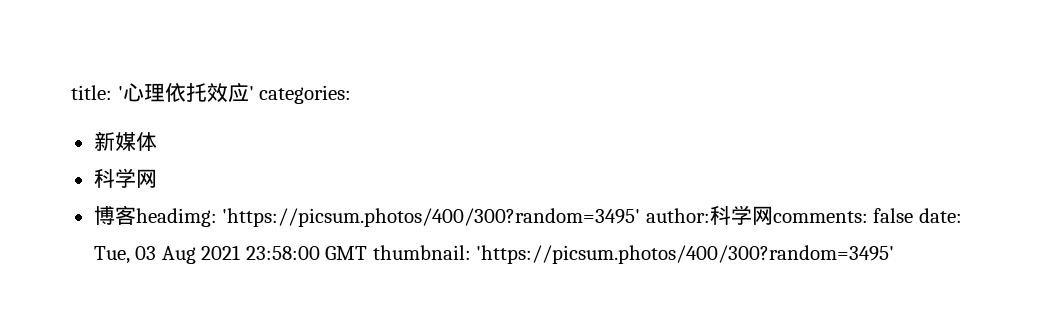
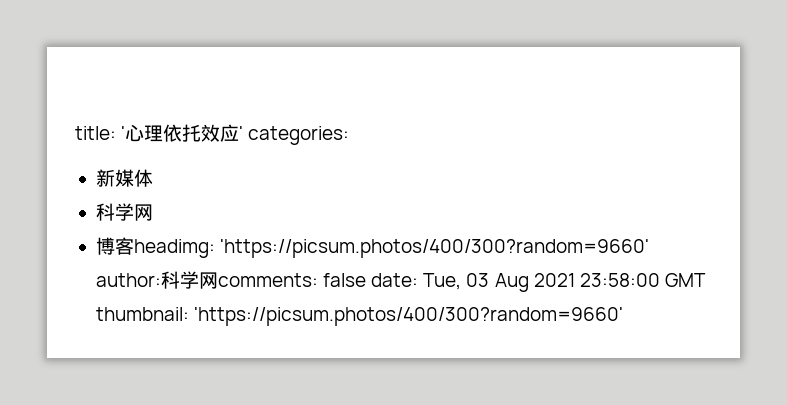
- 博客headimg: 'https://picsum.photos/400/300?random=3495' author:科学网comments: false date: Tue, 03 Aug 2021 23:58:00 GMT thumbnail: 'https://picsum.photos/400/300?random=3495'
+ 博客headimg: 'https://picsum.photos/400/300?random=9660' author:科学网comments: false date: Tue, 03 Aug 2021 23:58:00 GMT thumbnail: 'https://picsum.photos/400/300?random=9660'

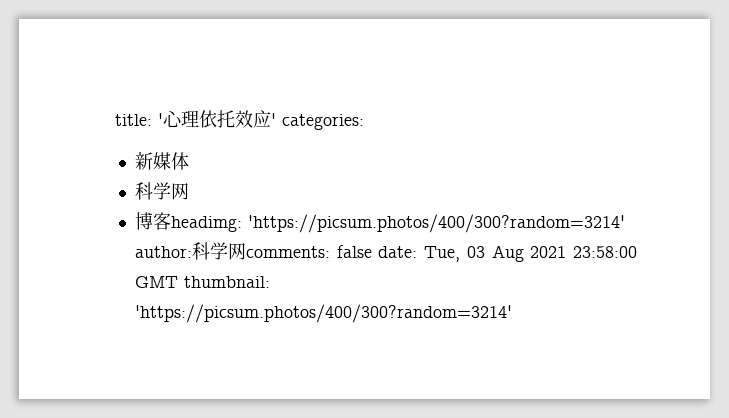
- 博客headimg: 'https://picsum.photos/400/300?random=9660' author:科学网comments: false date: Tue, 03 Aug 2021 23:58:00 GMT thumbnail: 'https://picsum.photos/400/300?random=9660'
+ 博客headimg: 'https://picsum.photos/400/300?random=3214' author:科学网comments: false date: Tue, 03 Aug 2021 23:58:00 GMT thumbnail: 'https://picsum.photos/400/300?random=3214'

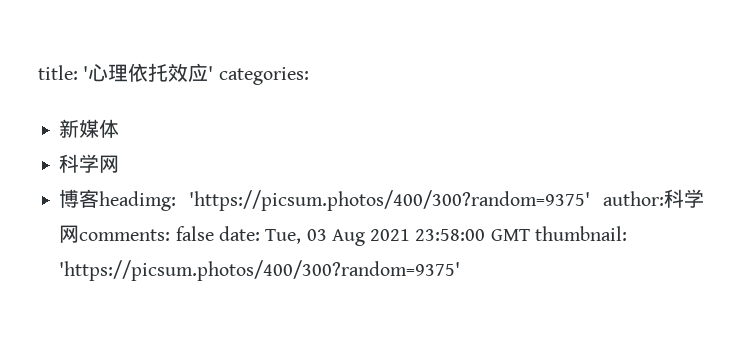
- 博客headimg: 'https://picsum.photos/400/300?random=3214' author:科学网comments: false date: Tue, 03 Aug 2021 23:58:00 GMT thumbnail: 'https://picsum.photos/400/300?random=3214'
+ 博客headimg: 'https://picsum.photos/400/300?random=9375' author:科学网comments: false date: Tue, 03 Aug 2021 23:58:00 GMT thumbnail: 'https://picsum.photos/400/300?random=9375'

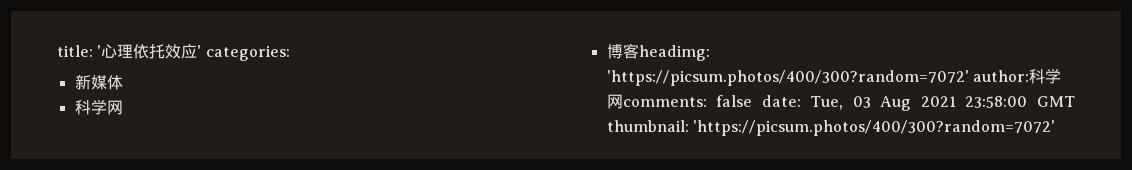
- 博客headimg: 'https://picsum.photos/400/300?random=9375' author:科学网comments: false date: Tue, 03 Aug 2021 23:58:00 GMT thumbnail: 'https://picsum.photos/400/300?random=9375'
+ 博客headimg: 'https://picsum.photos/400/300?random=7072' author:科学网comments: false date: Tue, 03 Aug 2021 23:58:00 GMT thumbnail: 'https://picsum.photos/400/300?random=7072'

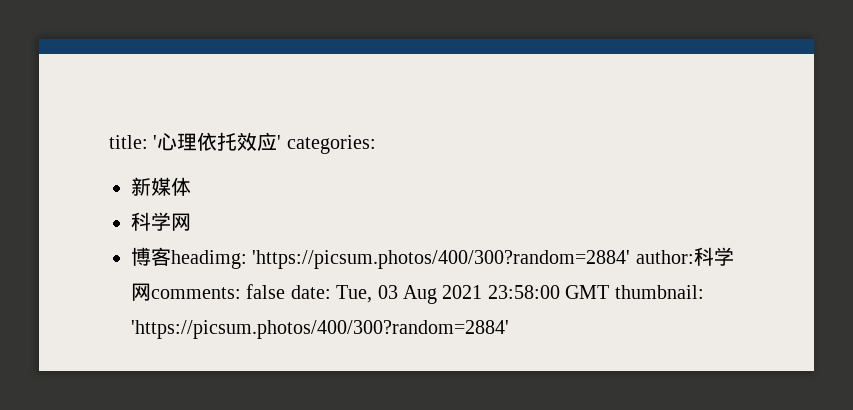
- 博客headimg: 'https://picsum.photos/400/300?random=7072' author:科学网comments: false date: Tue, 03 Aug 2021 23:58:00 GMT thumbnail: 'https://picsum.photos/400/300?random=7072'
+ 博客headimg: 'https://picsum.photos/400/300?random=2884' author:科学网comments: false date: Tue, 03 Aug 2021 23:58:00 GMT thumbnail: 'https://picsum.photos/400/300?random=2884'

